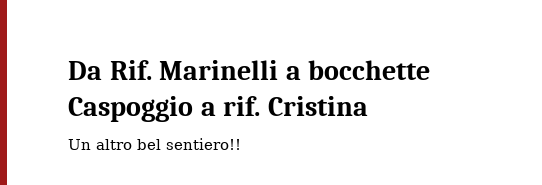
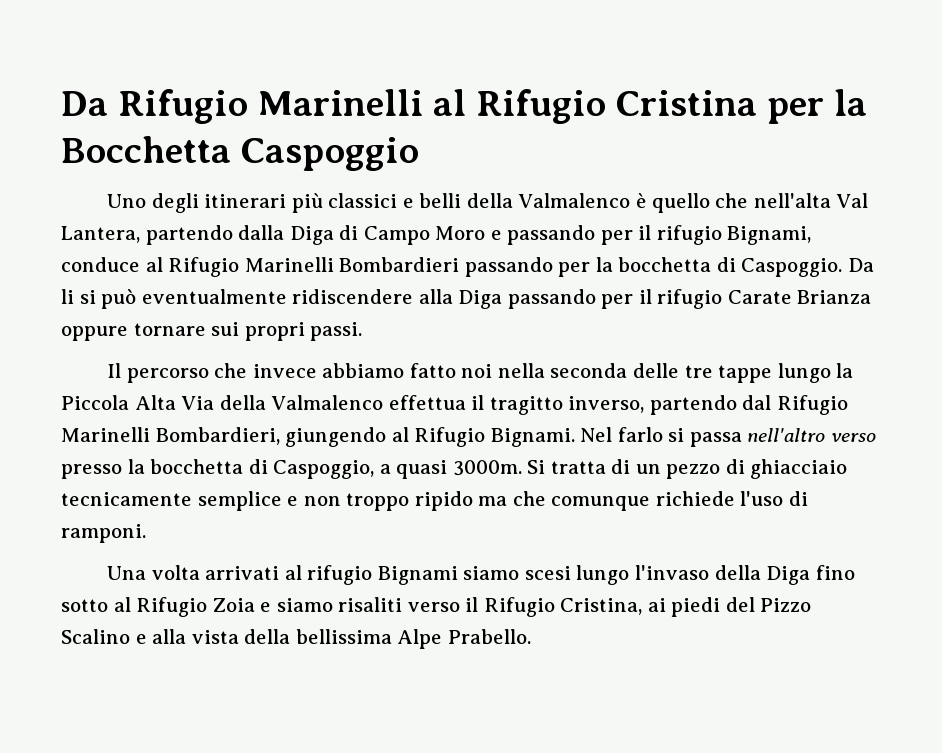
- Da Rif. Marinelli a bocchette Caspoggio a rif. Cristina
- Un altro bel sentiero!!
+ Da Rifugio Marinelli al Rifugio Cristina per la Bocchetta Caspoggio
+ Uno degli itinerari più classici e belli della Valmalenco è quello che nell'alta Val Lantera, partendo dalla Diga di Campo Moro e passando per il rifugio Bignami, conduce al Rifugio Marinelli Bombardieri passando per la bocchetta di Caspoggio. Da li si può eventualmente ridiscendere alla Diga passando per il rifugio Carate Brianza oppure tornare sui propri passi.
+ Il percorso che invece abbiamo fatto noi nella seconda delle tre tappe lungo la Piccola Alta Via della Valmalenco effettua il tragitto inverso, partendo dal Rifugio Marinelli Bombardieri, giungendo al Rifugio Bignami. Nel farlo si passa nell'altro verso presso la bocchetta di Caspoggio, a quasi 3000m. Si tratta di un pezzo di ghiacciaio tecnicamente semplice e non troppo ripido ma che comunque richiede l'uso di ramponi.
+ Una volta arrivati al rifugio Bignami siamo scesi lungo l'invaso della Diga fino sotto al Rifugio Zoia e siamo risaliti verso il Rifugio Cristina, ai piedi del Pizzo Scalino e alla vista della bellissima Alpe Prabello.

